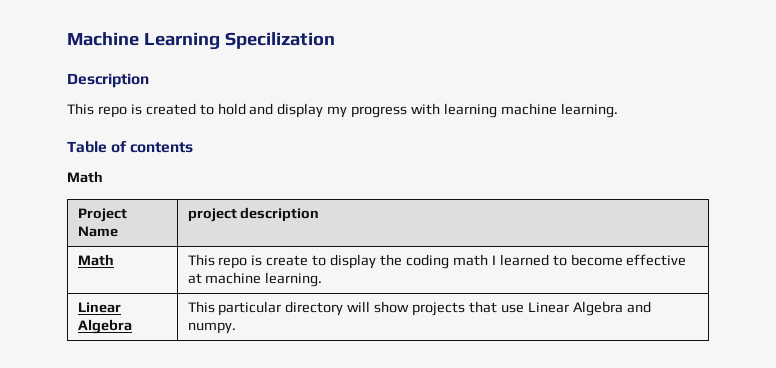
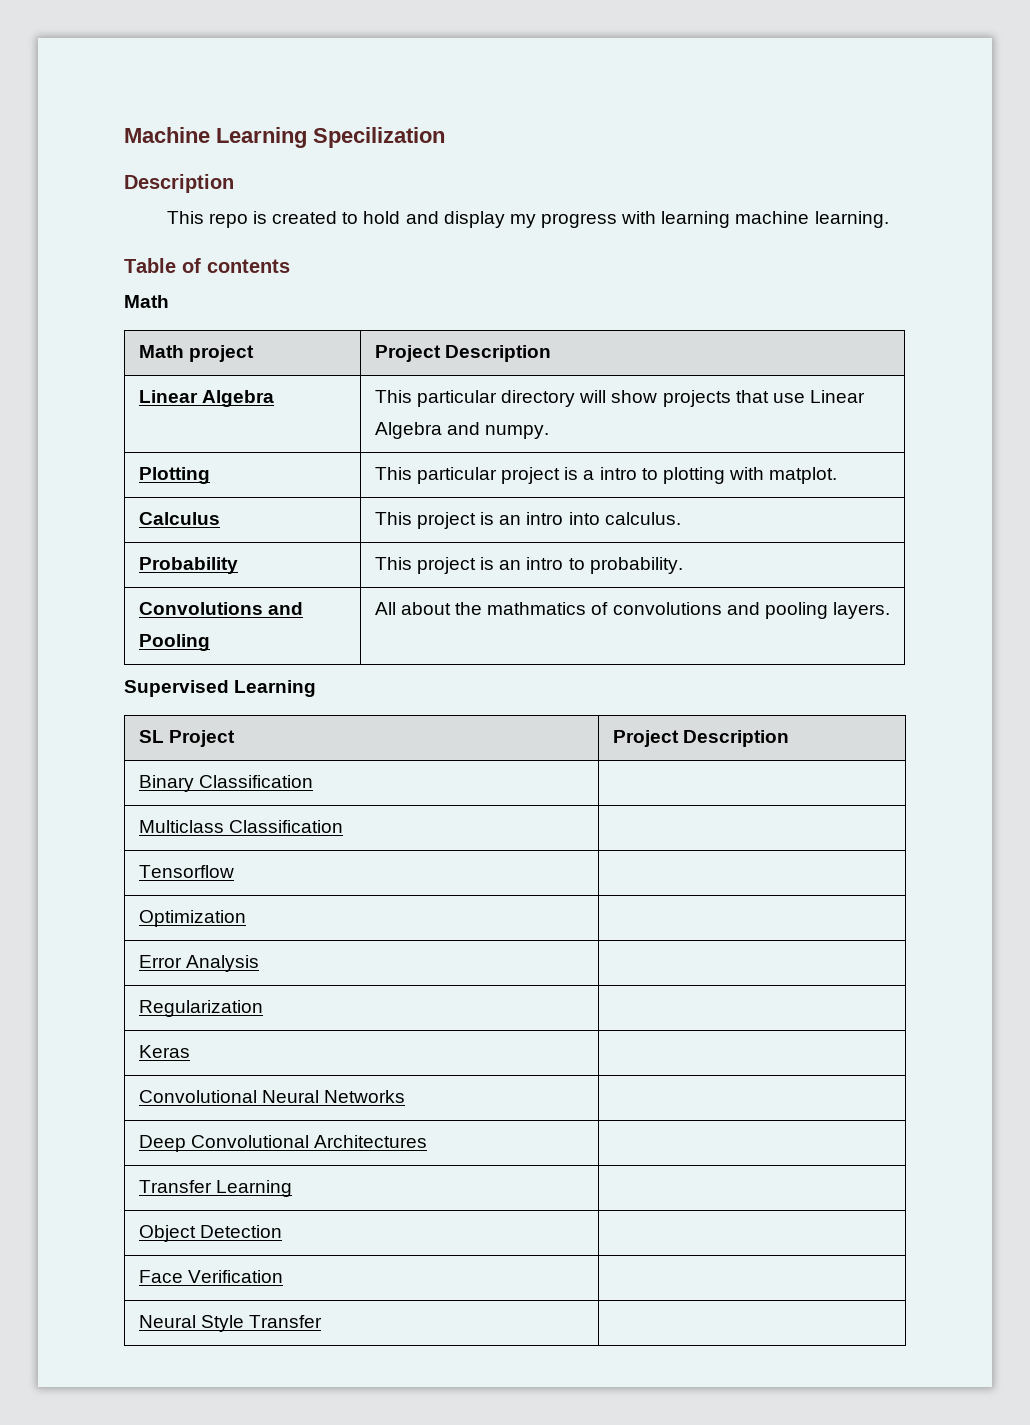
- Project Name | project description
- Math | This repo is create to display the coding math I learned to become effective at machine learning.
+ Math project | Project Description
+ Plotting | This particular project is a intro to plotting with matplot.
+ Calculus | This project is an intro into calculus.
+ Probability | This project is an intro to probability.
+ Convolutions and Pooling | All about the mathmatics of convolutions and pooling layers.
+ Supervised Learning
+ SL Project | Project Description
+ Binary Classification |
+ Multiclass Classification |
+ Tensorflow |
+ Optimization |
+ Error Analysis |
+ Regularization |
+ Keras |
+ Convolutional Neural Networks |
+ Deep Convolutional Architectures |
+ Transfer Learning |
+ Object Detection |
+ Face Verification |
+ Neural Style Transfer |

